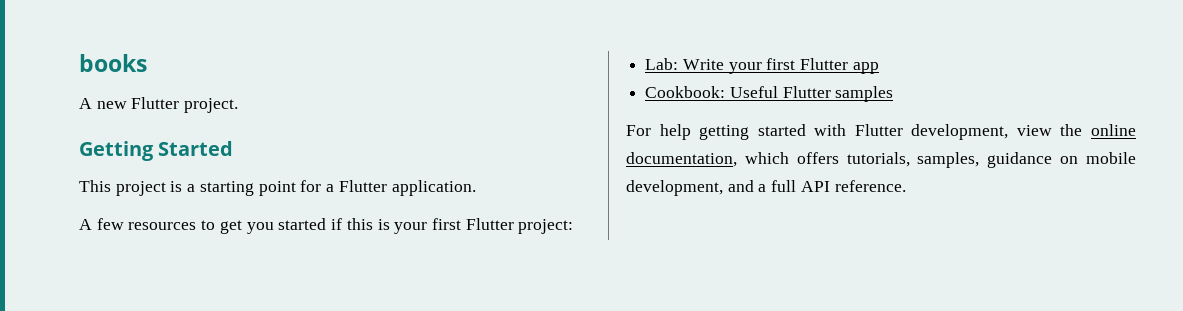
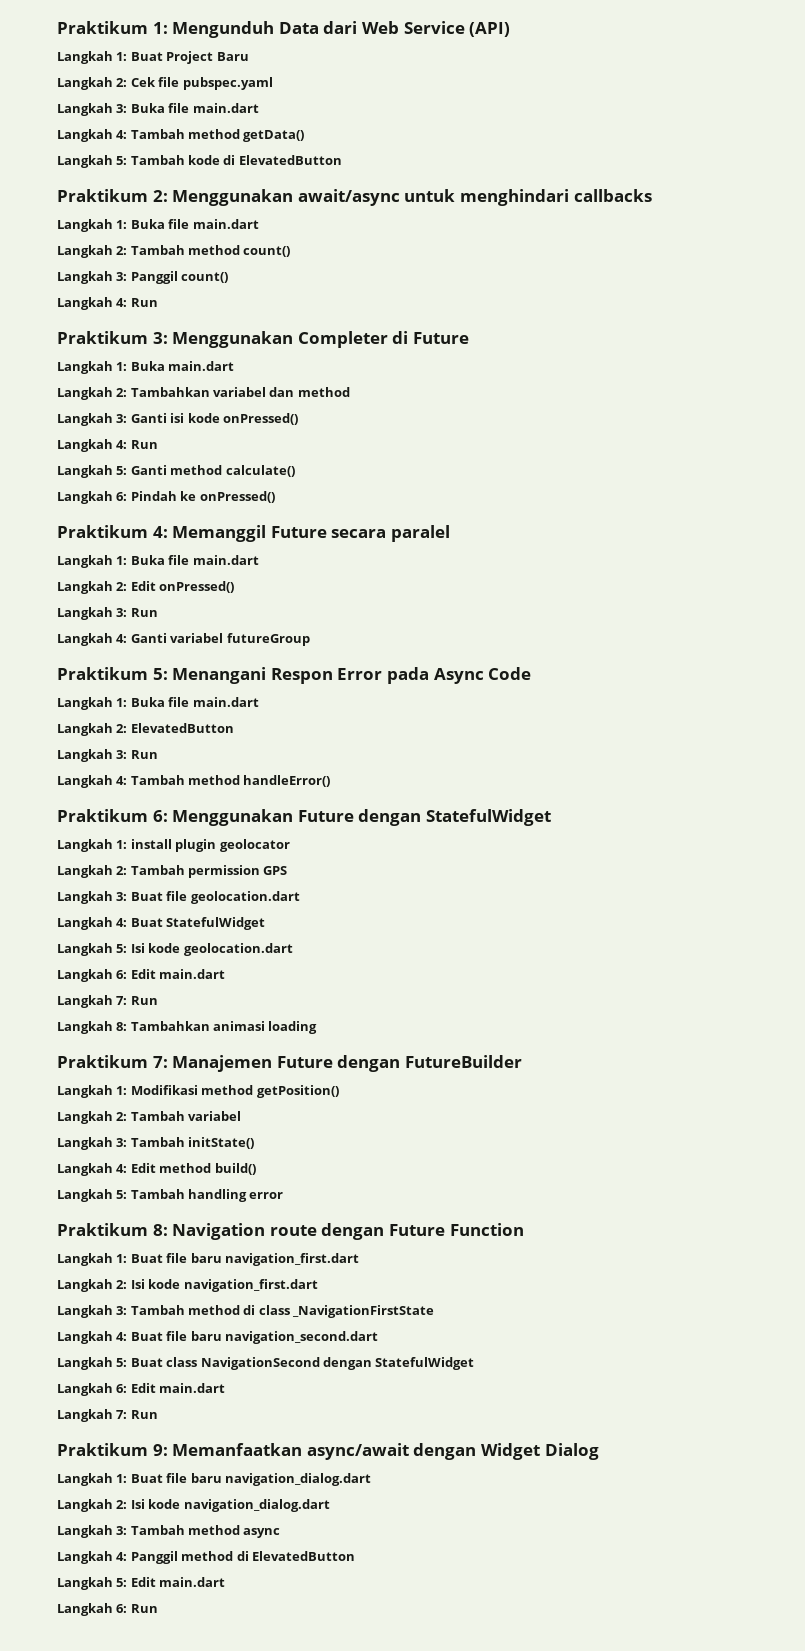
- books
- A new Flutter project.
- Getting Started
- This project is a starting point for a Flutter application.
- A few resources to get you started if this is your first Flutter project:
- Lab: Write your first Flutter app
- Cookbook: Useful Flutter samples
- For help getting started with Flutter development, view the online documentation, which offers tutorials, samples, guidance on mobile development, and a full API reference.
+ Praktikum 1: Mengunduh Data dari Web Service (API)
+ Langkah 1: Buat Project Baru
+ Langkah 2: Cek file pubspec.yaml
+ Langkah 3: Buka file main.dart
+ Langkah 4: Tambah method getData()
+ Langkah 5: Tambah kode di ElevatedButton
+ Praktikum 2: Menggunakan await/async untuk menghindari callbacks
+ Langkah 1: Buka file main.dart
+ Langkah 2: Tambah method count()
+ Langkah 3: Panggil count()
+ Langkah 4: Run
+ Praktikum 3: Menggunakan Completer di Future
+ Langkah 1: Buka main.dart
+ Langkah 2: Tambahkan variabel dan method
+ Langkah 3: Ganti isi kode onPressed()
+ Langkah 4: Run
+ Langkah 5: Ganti method calculate()
+ Langkah 6: Pindah ke onPressed()
+ Praktikum 4: Memanggil Future secara paralel
+ Langkah 1: Buka file main.dart
+ Langkah 2: Edit onPressed()
+ Langkah 3: Run
+ Langkah 4: Ganti variabel futureGroup
+ Praktikum 5: Menangani Respon Error pada Async Code
+ Langkah 1: Buka file main.dart
+ Langkah 2: ElevatedButton
+ Langkah 3: Run
+ Langkah 4: Tambah method handleError()
+ Praktikum 6: Menggunakan Future dengan StatefulWidget
+ Langkah 1: install plugin geolocator
+ Langkah 2: Tambah permission GPS
+ Langkah 3: Buat file geolocation.dart
+ Langkah 4: Buat StatefulWidget
+ Langkah 5: Isi kode geolocation.dart
+ Langkah 6: Edit main.dart
+ Langkah 7: Run
+ Langkah 8: Tambahkan animasi loading
+ Praktikum 7: Manajemen Future dengan FutureBuilder
+ Langkah 1: Modifikasi method getPosition()
+ Langkah 2: Tambah variabel
+ Langkah 3: Tambah initState()
+ Langkah 4: Edit method build()
+ Langkah 5: Tambah handling error
+ Praktikum 8: Navigation route dengan Future Function
+ Langkah 1: Buat file baru navigation_first.dart
+ Langkah 2: Isi kode navigation_first.dart
+ Langkah 3: Tambah method di class _NavigationFirstState
+ Langkah 4: Buat file baru navigation_second.dart
+ Langkah 5: Buat class NavigationSecond dengan StatefulWidget
+ Langkah 6: Edit main.dart
+ Langkah 7: Run
+ Praktikum 9: Memanfaatkan async/await dengan Widget Dialog
+ Langkah 1: Buat file baru navigation_dialog.dart
+ Langkah 2: Isi kode navigation_dialog.dart
+ Langkah 3: Tambah method async
+ Langkah 4: Panggil method di ElevatedButton
+ Langkah 5: Edit main.dart
+ Langkah 6: Run

